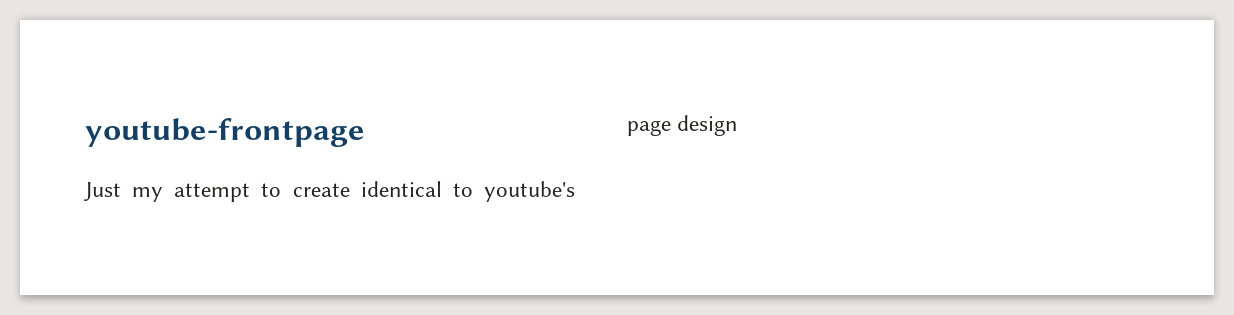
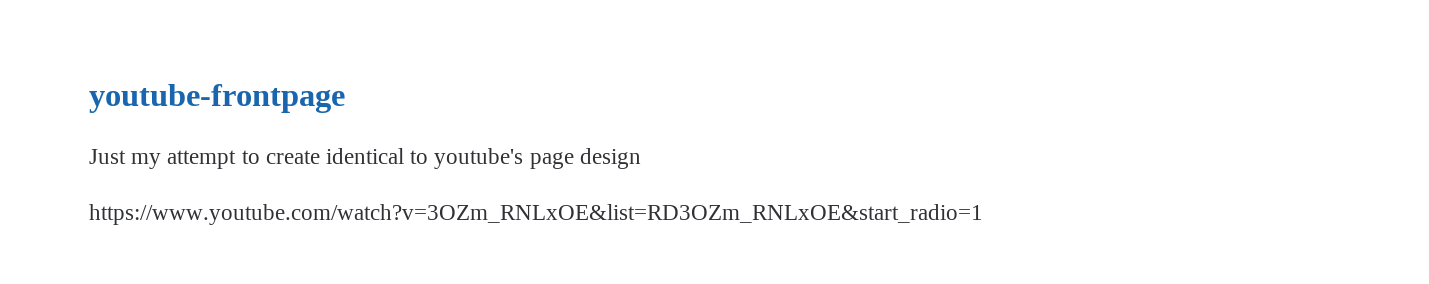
+ https://www.youtube.com/watch?v=3OZm_RNLxOE&list=RD3OZm_RNLxOE&start_radio=1

